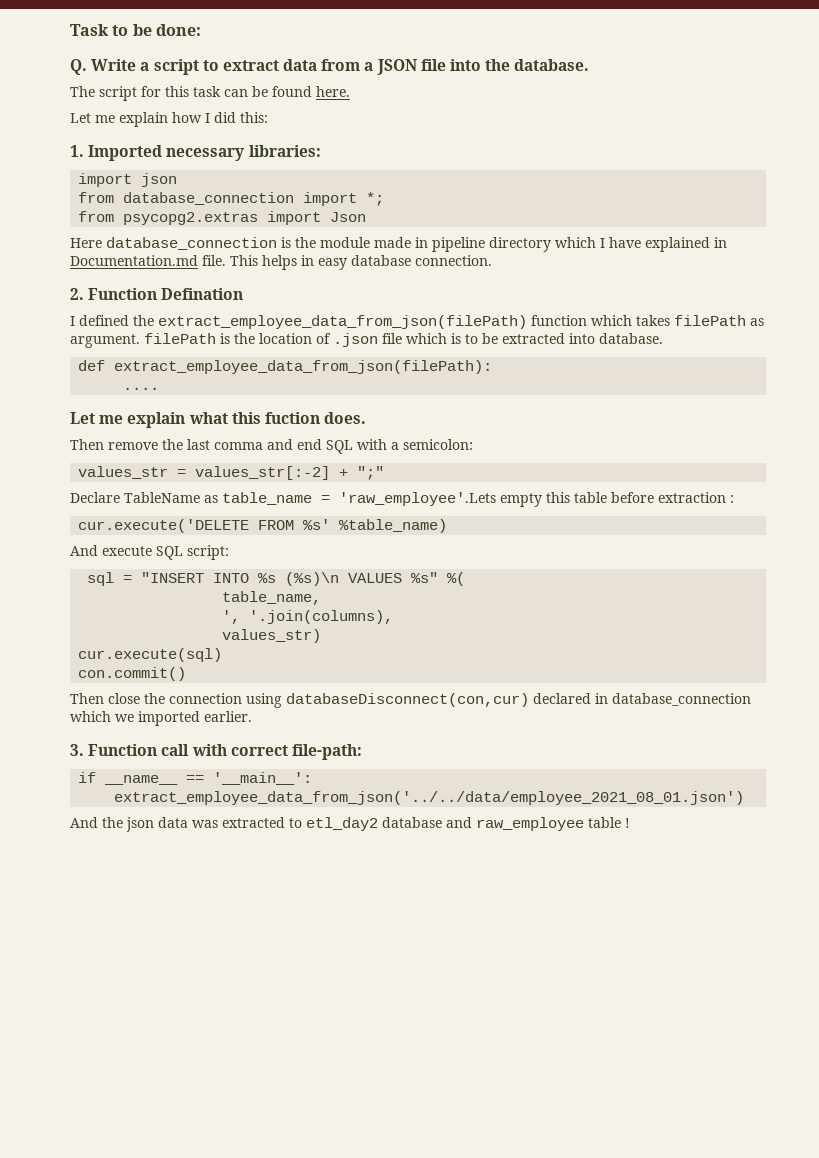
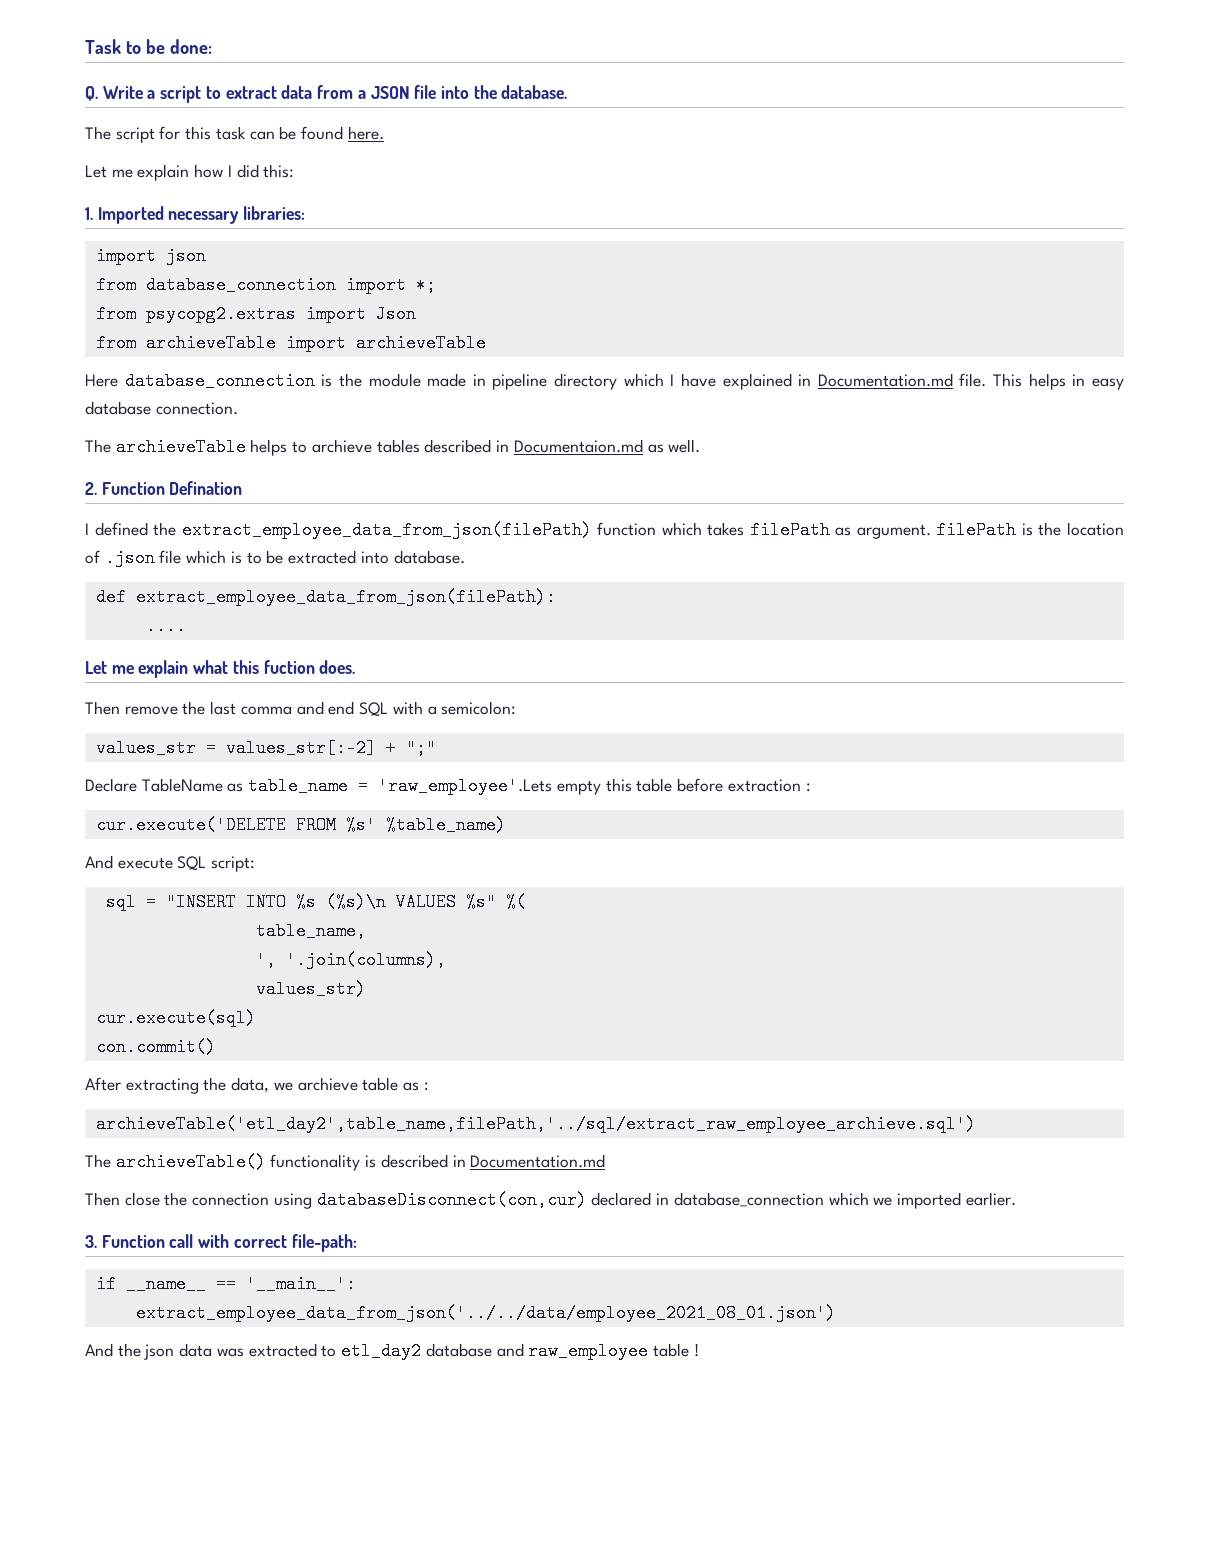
+ from archieveTable import archieveTable
+ The archieveTable helps to archieve tables described in Documentaion.md as well.
+ After extracting the data, we archieve table as :
+ archieveTable('etl_day2',table_name,filePath,'../sql/extract_raw_employee_archieve.sql')
+ The archieveTable() functionality is described in Documentation.md

